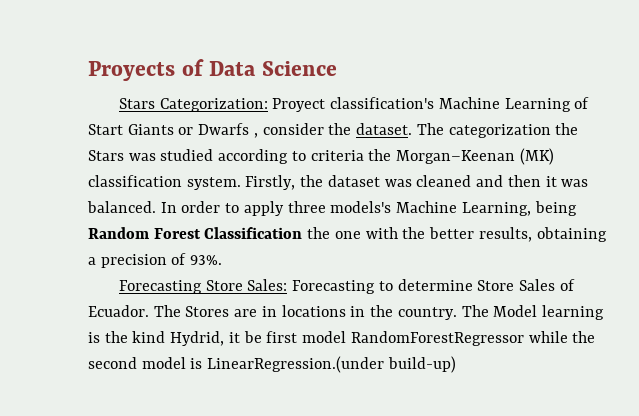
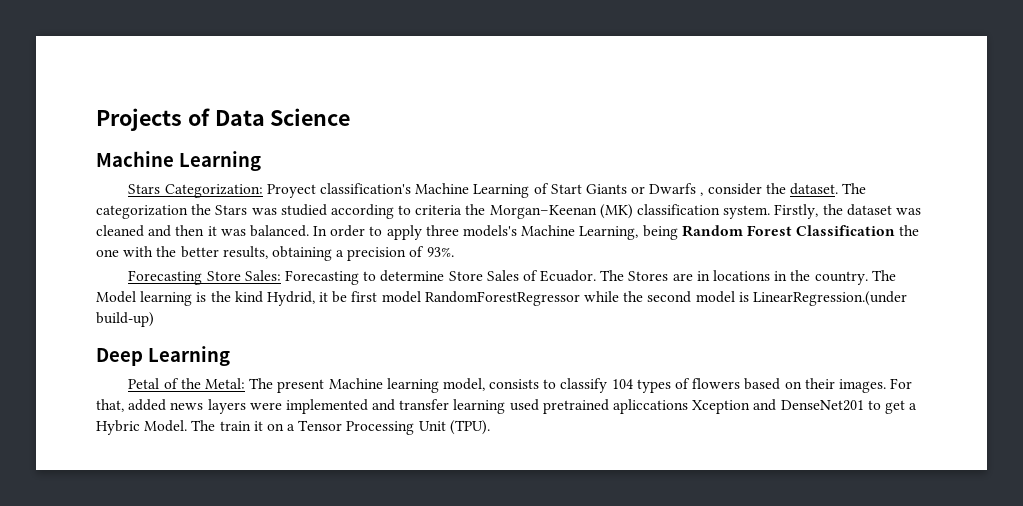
- Proyects of Data Science
+ Projects of Data Science
+ Machine Learning
+ Deep Learning
+ Petal of the Metal: The present Machine learning model, consists to classify 104 types of flowers based on their images. For that, added news layers were implemented and transfer learning used pretrained apliccations Xception and DenseNet201 to get a Hybric Model. The train it on a Tensor Processing Unit (TPU).

